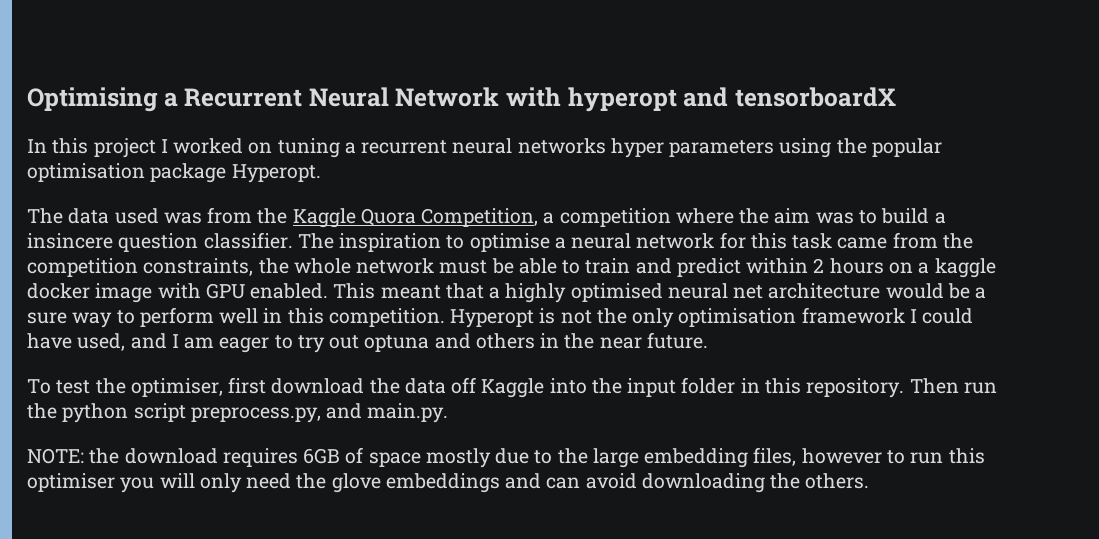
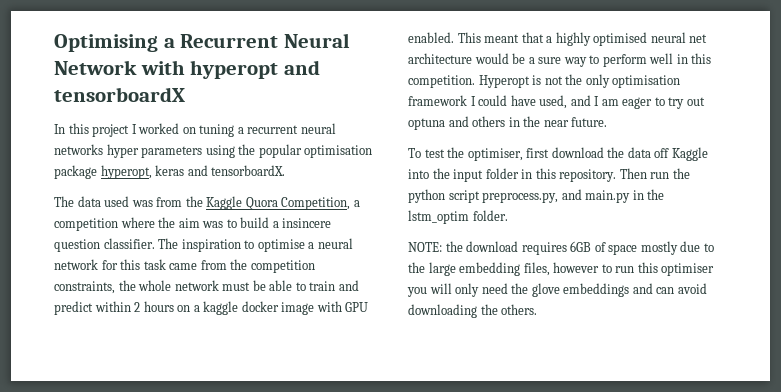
- In this project I worked on tuning a recurrent neural networks hyper parameters using the popular optimisation package Hyperopt.
+ In this project I worked on tuning a recurrent neural networks hyper parameters using the popular optimisation package hyperopt, keras and tensorboardX.
- Then run the python script preprocess.py, and main.py.
+ Then run the python script preprocess.py, and main.py in the lstm_optim folder.

